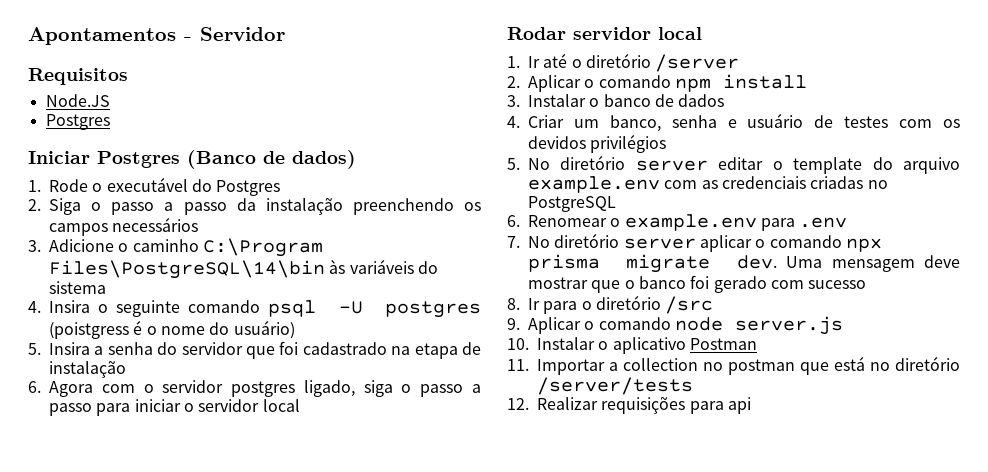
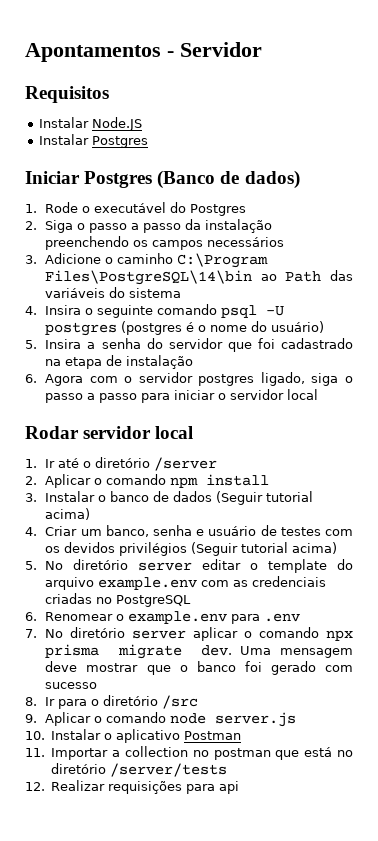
- Node.JS
- Postgres
+ Instalar Node.JS
+ Instalar Postgres
- 3. Adicione o caminho C:\Program Files\PostgreSQL\14\bin às variáveis do sistema
+ 3. Adicione o caminho C:\Program Files\PostgreSQL\14\bin ao Path das variáveis do sistema
- 4. Insira o seguinte comando psql -U postgres (poistgress é o nome do usuário)
+ 4. Insira o seguinte comando psql -U postgres (postgres é o nome do usuário)
- 3. Instalar o banco de dados
+ 3. Instalar o banco de dados (Seguir tutorial acima)
- 4. Criar um banco, senha e usuário de testes com os devidos privilégios
+ 4. Criar um banco, senha e usuário de testes com os devidos privilégios (Seguir tutorial acima)

